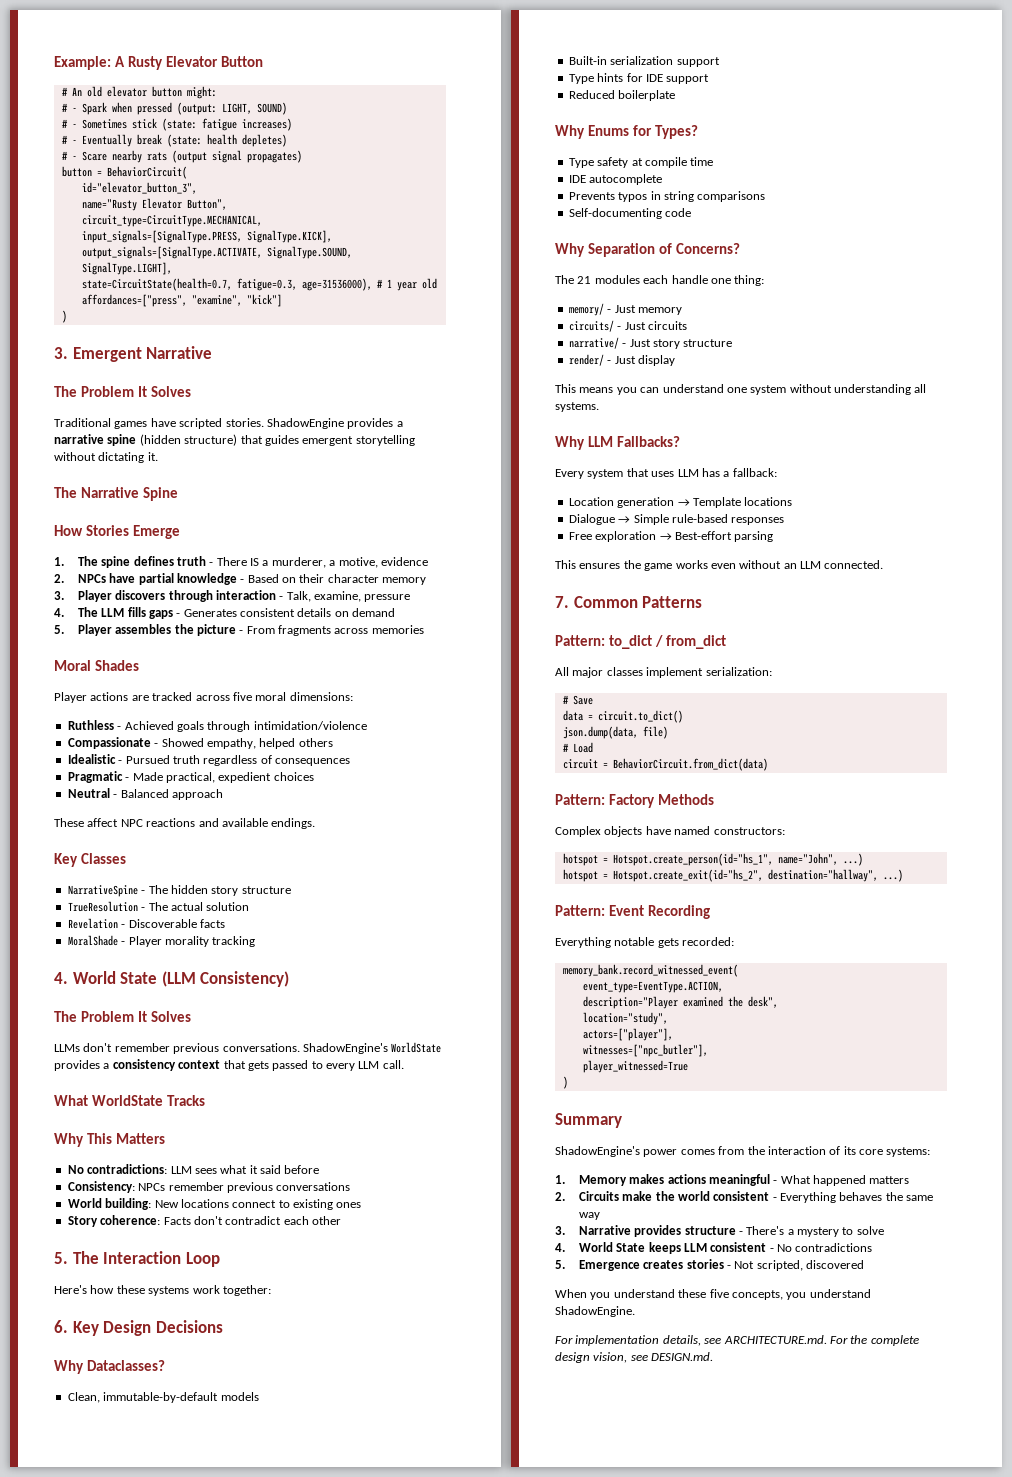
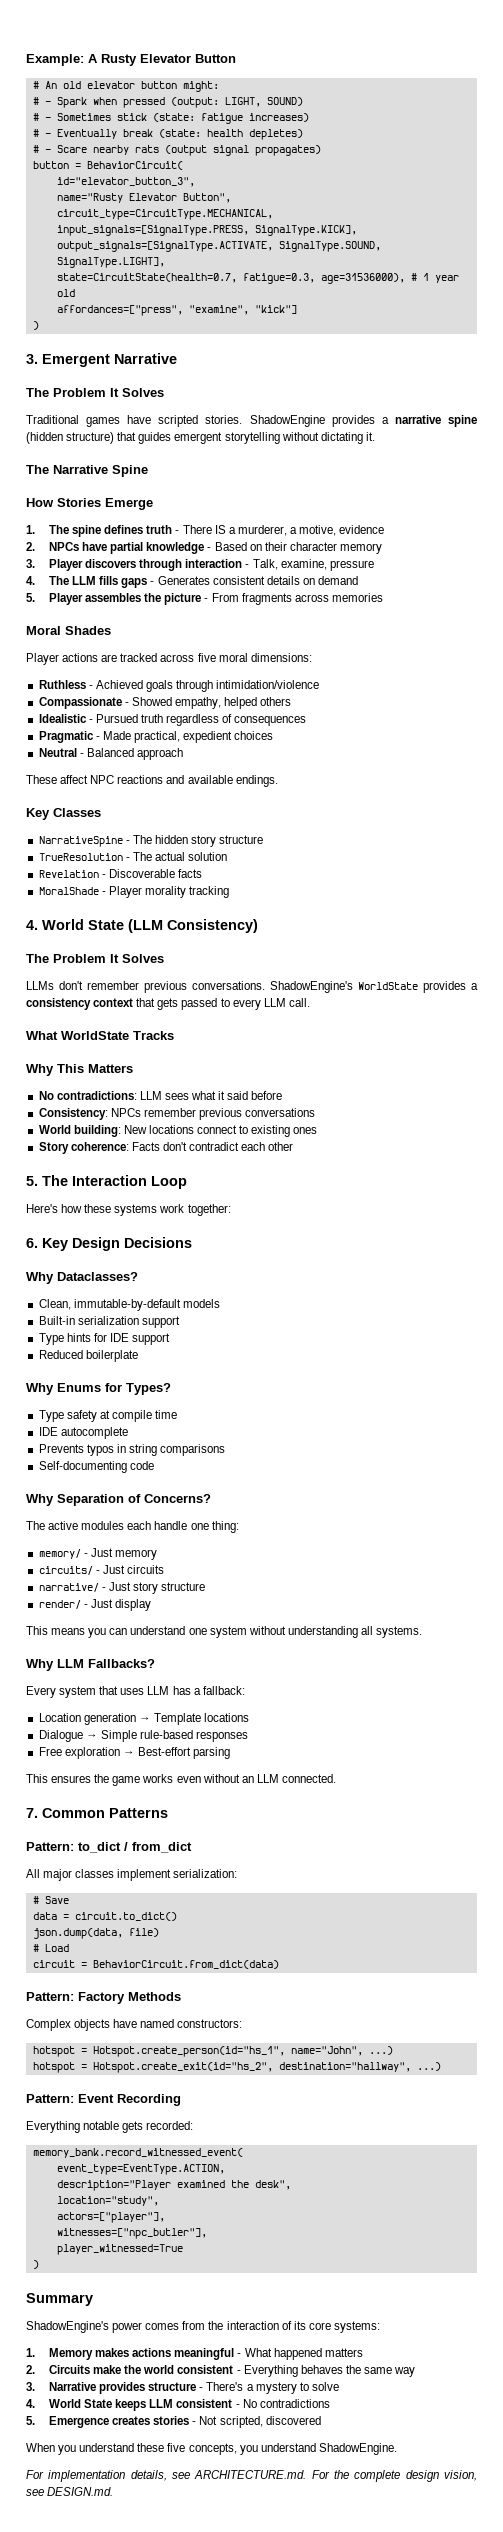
- The 21 modules each handle one thing:
+ The active modules each handle one thing:

